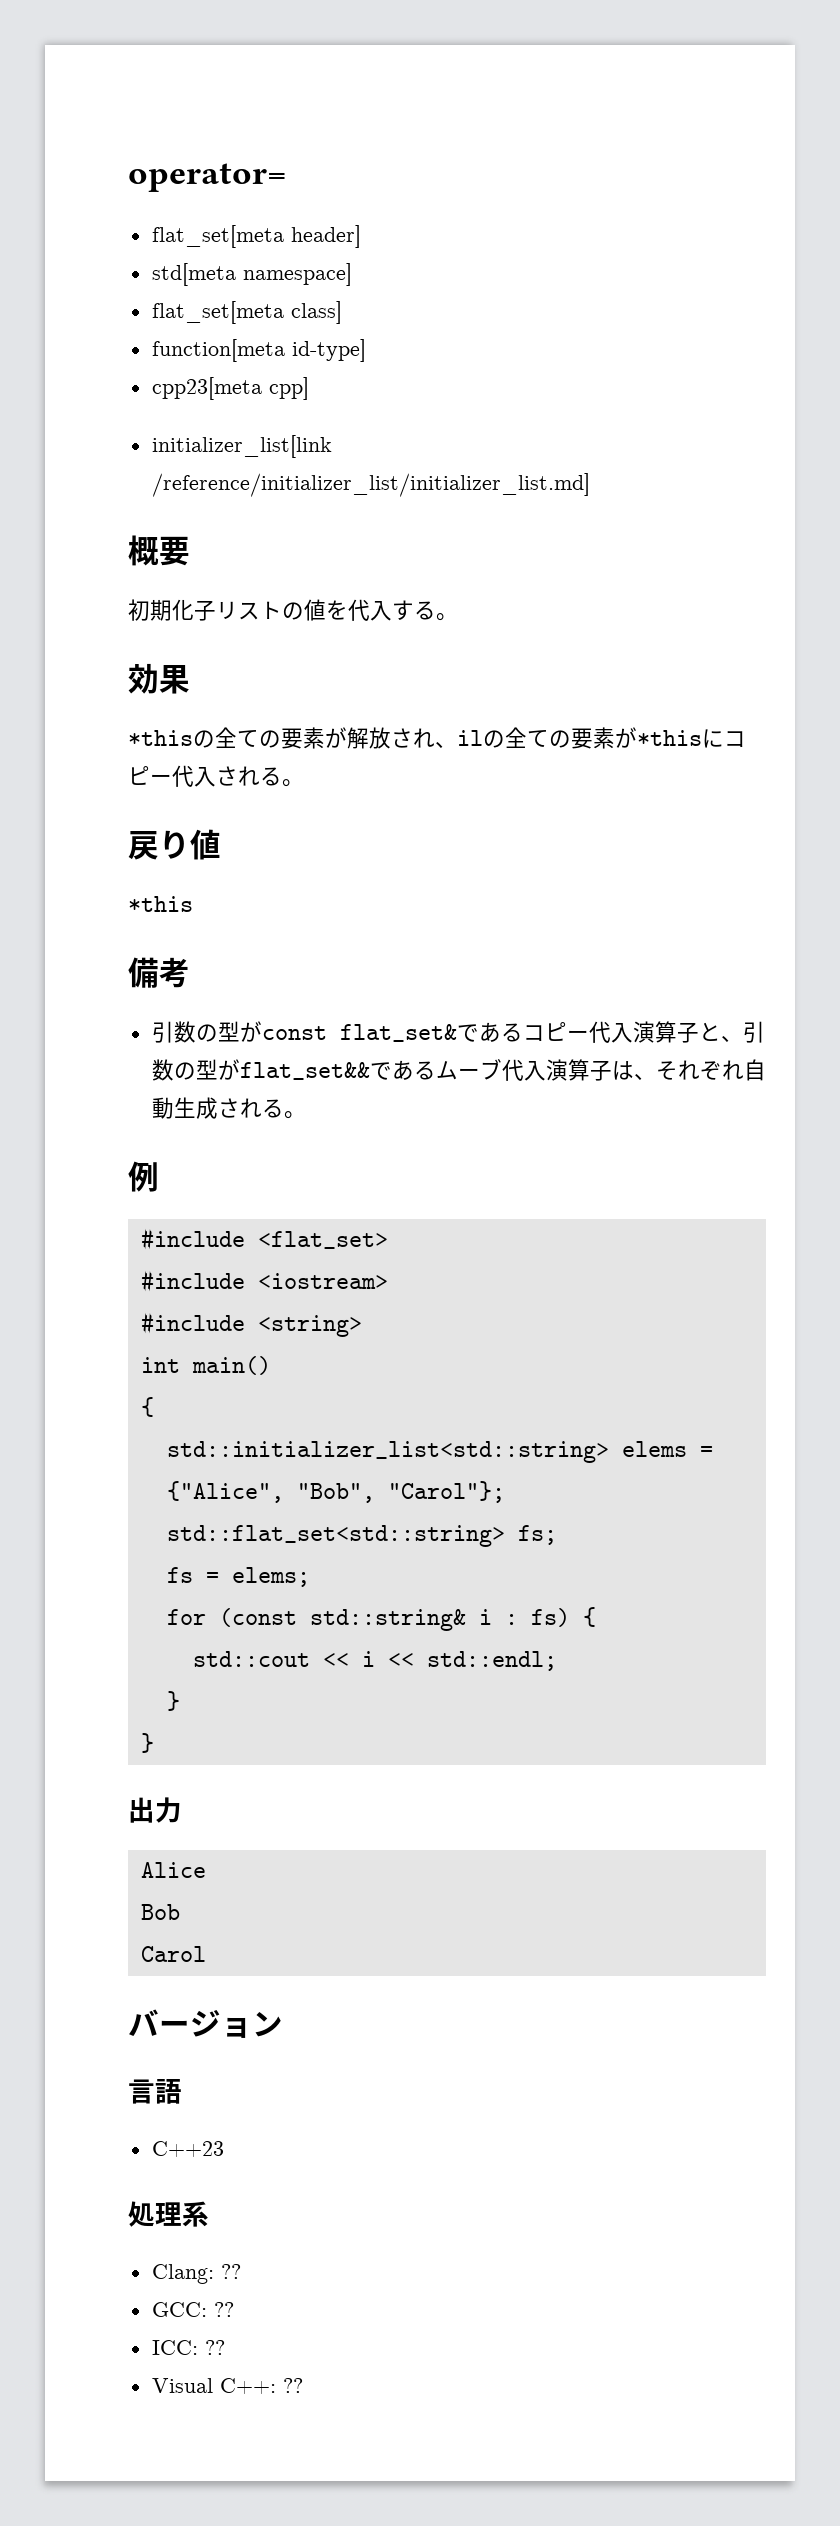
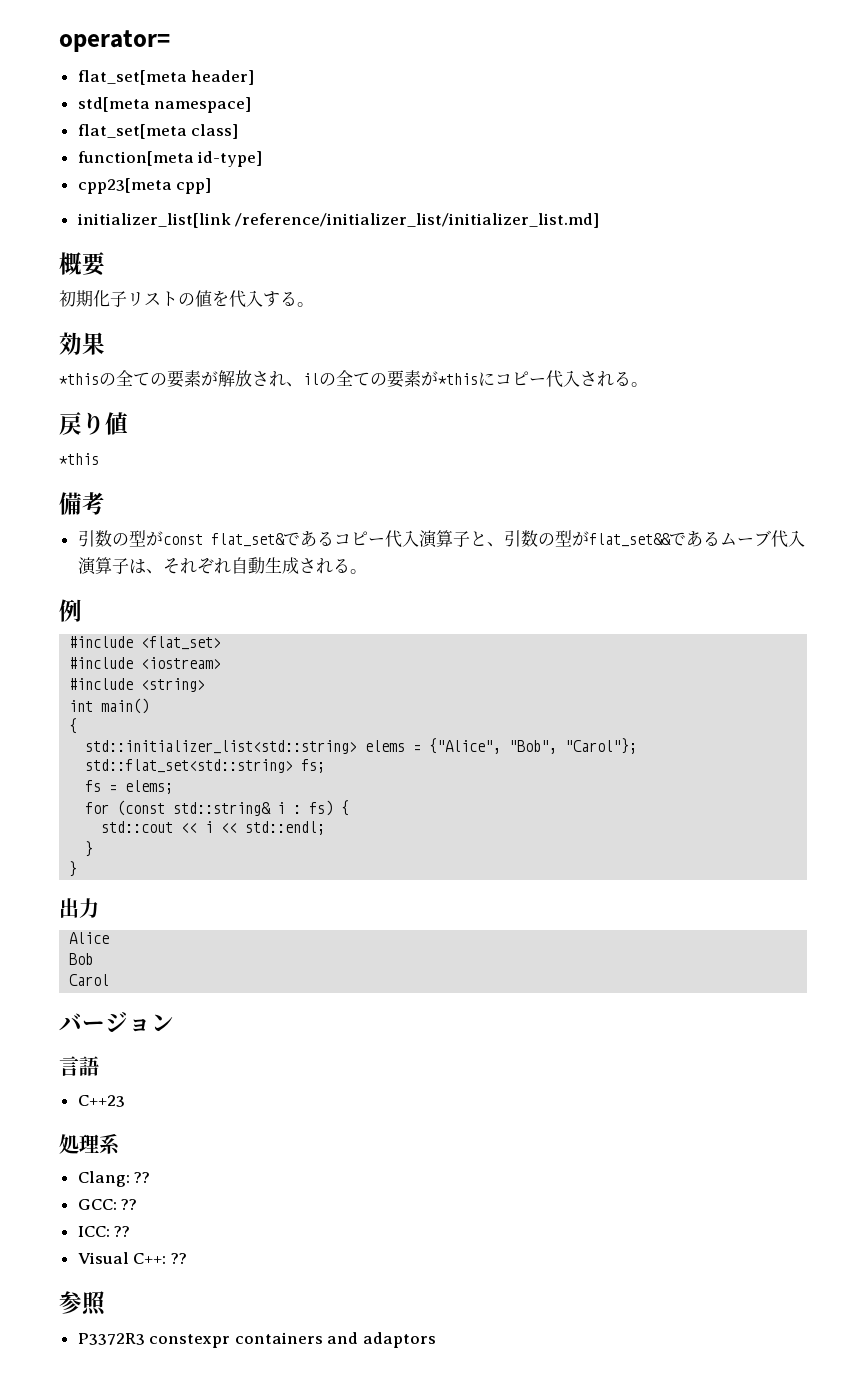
+ 参照
+ P3372R3 constexpr containers and adaptors

